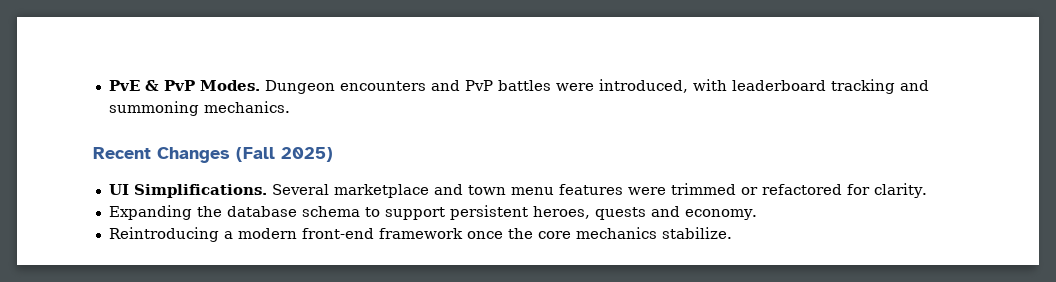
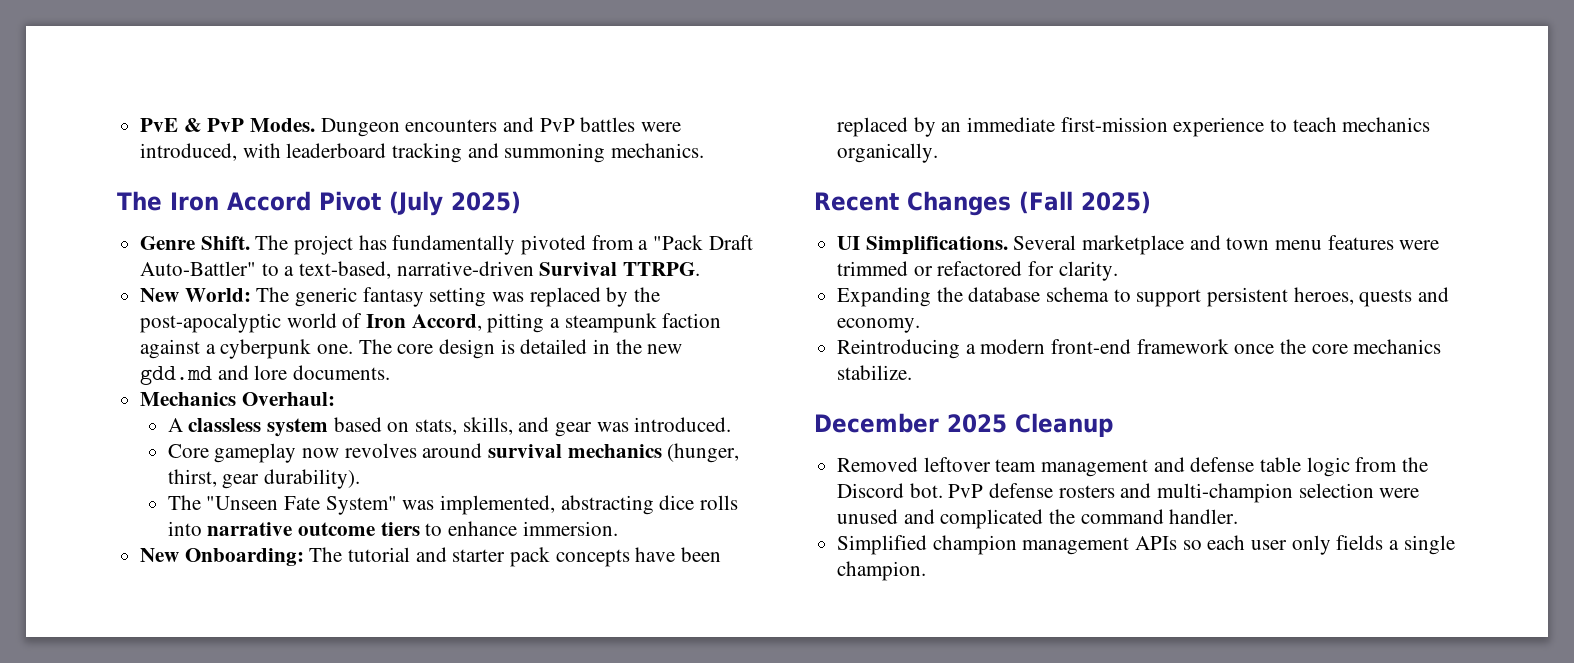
+ The Iron Accord Pivot (July 2025)
+ Genre Shift. The project has fundamentally pivoted from a "Pack Draft Auto-Battler" to a text-based, narrative-driven Survival TTRPG.
+ New World: The generic fantasy setting was replaced by the post-apocalyptic world of Iron Accord, pitting a steampunk faction against a cyberpunk one. The core design is detailed in the new gdd.md and lore documents.
+ Mechanics Overhaul:
+ A classless system based on stats, skills, and gear was introduced.
+ Core gameplay now revolves around survival mechanics (hunger, thirst, gear durability).
+ The "Unseen Fate System" was implemented, abstracting dice rolls into narrative outcome tiers to enhance immersion.
+ New Onboarding: The tutorial and starter pack concepts have been replaced by an immediate first-mission experience to teach mechanics organically.
+ December 2025 Cleanup
+ Removed leftover team management and defense table logic from the Discord bot. PvP defense rosters and multi‑champion selection were unused and complicated the command handler.
+ Simplified champion management APIs so each user only fields a single champion.

